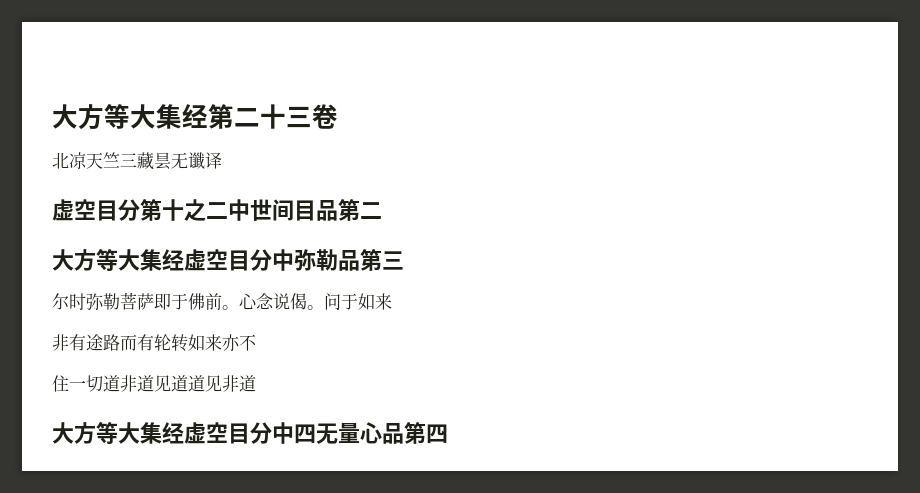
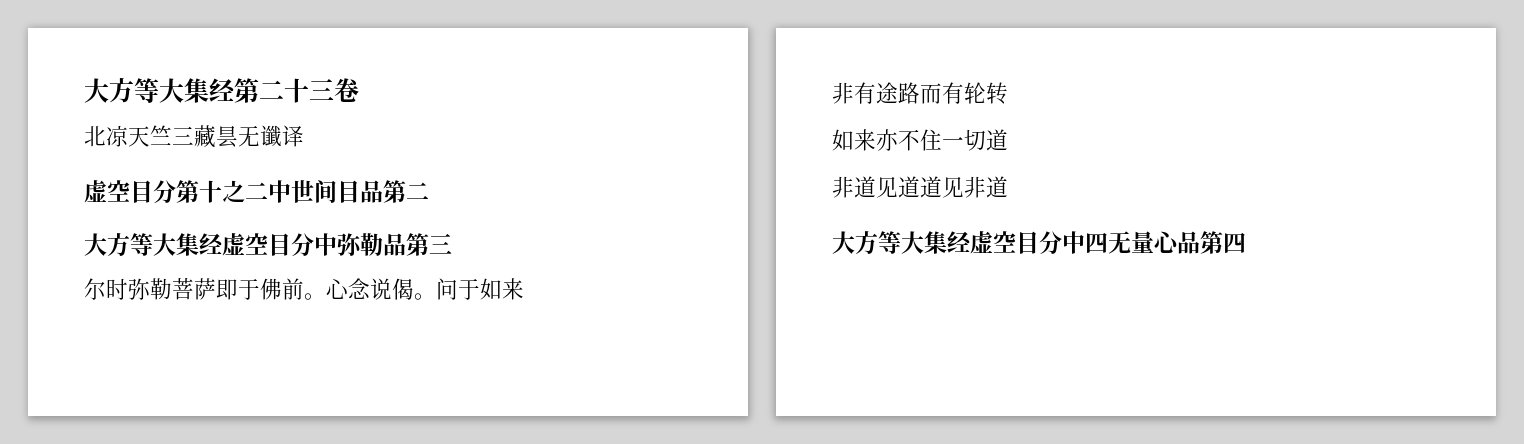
- 非有途路而有轮转如来亦不
- 住一切道非道见道道见非道
+ 非有途路而有轮转
+ 如来亦不住一切道
+ 非道见道道见非道

